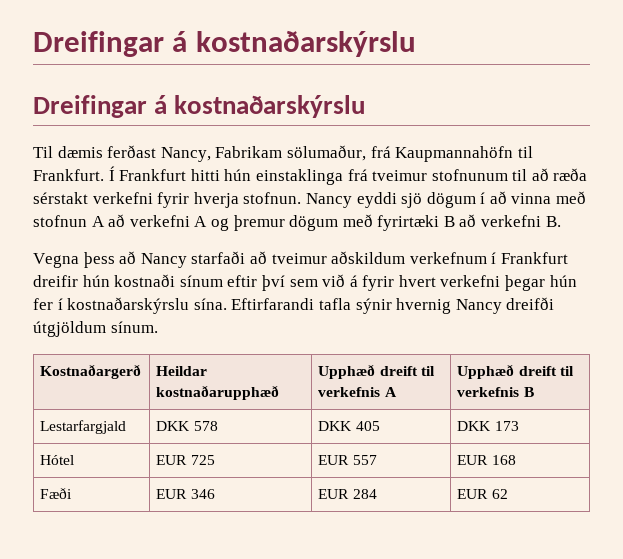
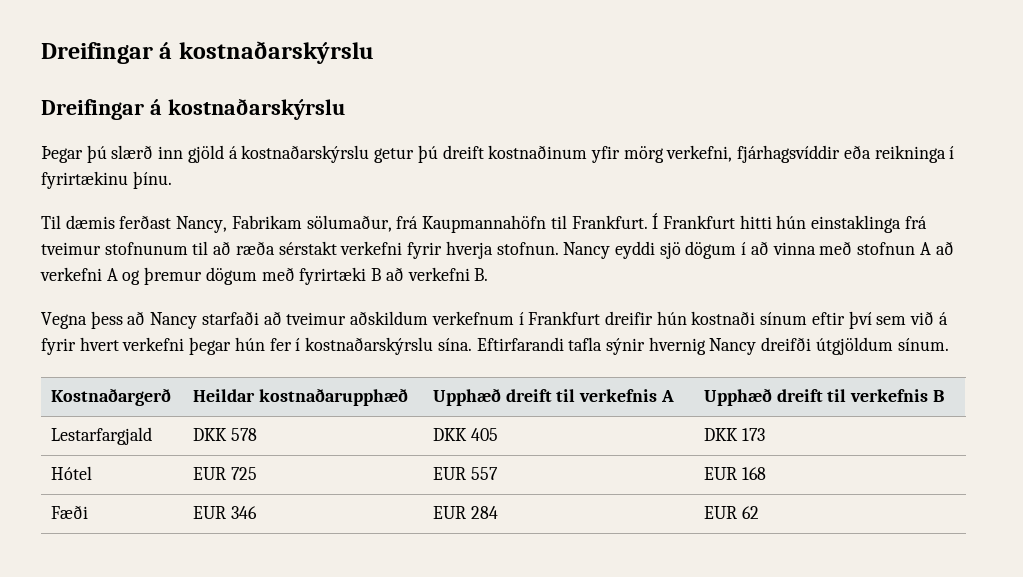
+ Þegar þú slærð inn gjöld á kostnaðarskýrslu getur þú dreift kostnaðinum yfir mörg verkefni, fjárhagsvíddir eða reikninga í fyrirtækinu þínu.

